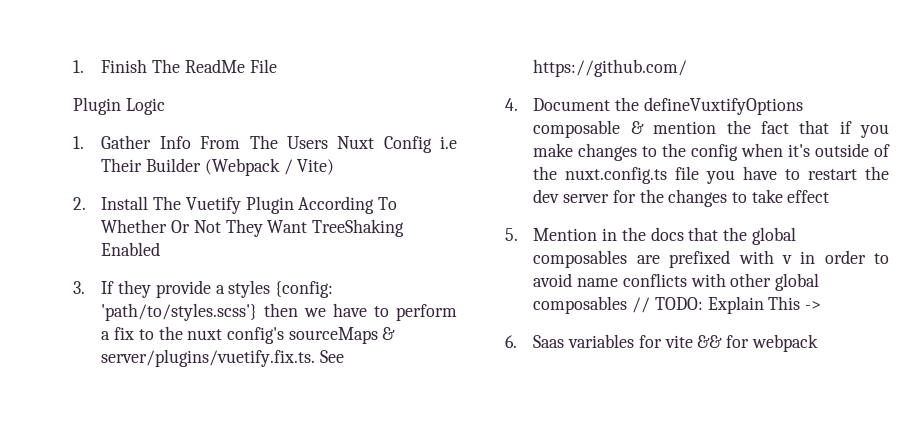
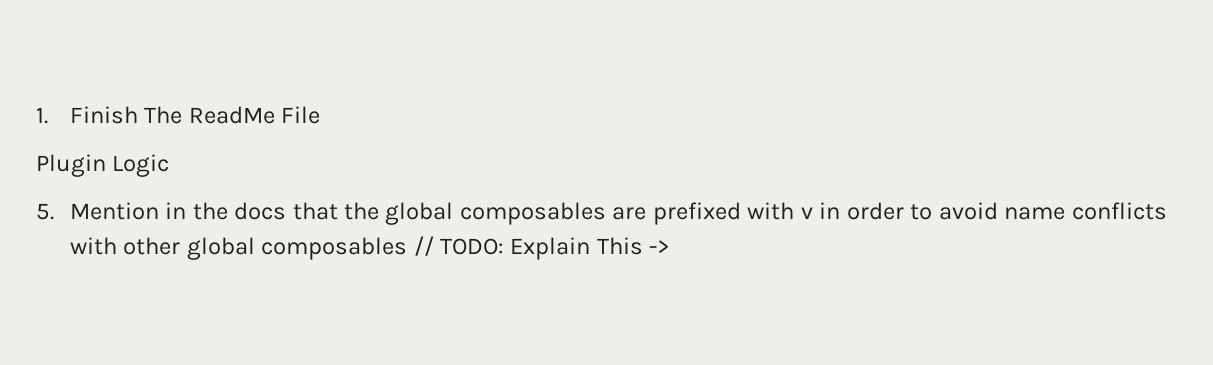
- 1. Gather Info From The Users Nuxt Config i.e Their Builder (Webpack / Vite)
- 2. Install The Vuetify Plugin According To Whether Or Not They Want TreeShaking Enabled
- 3. If they provide a styles {config: 'path/to/styles.scss'} then we have to perform a fix to the nuxt config's sourceMaps & server/plugins/vuetify.fix.ts. See https://github.com/
- 4. Document the defineVuxtifyOptions composable & mention the fact that if you make changes to the config when it's outside of the nuxt.config.ts file you have to restart the dev server for the changes to take effect
- 6. Saas variables for vite && for webpack

